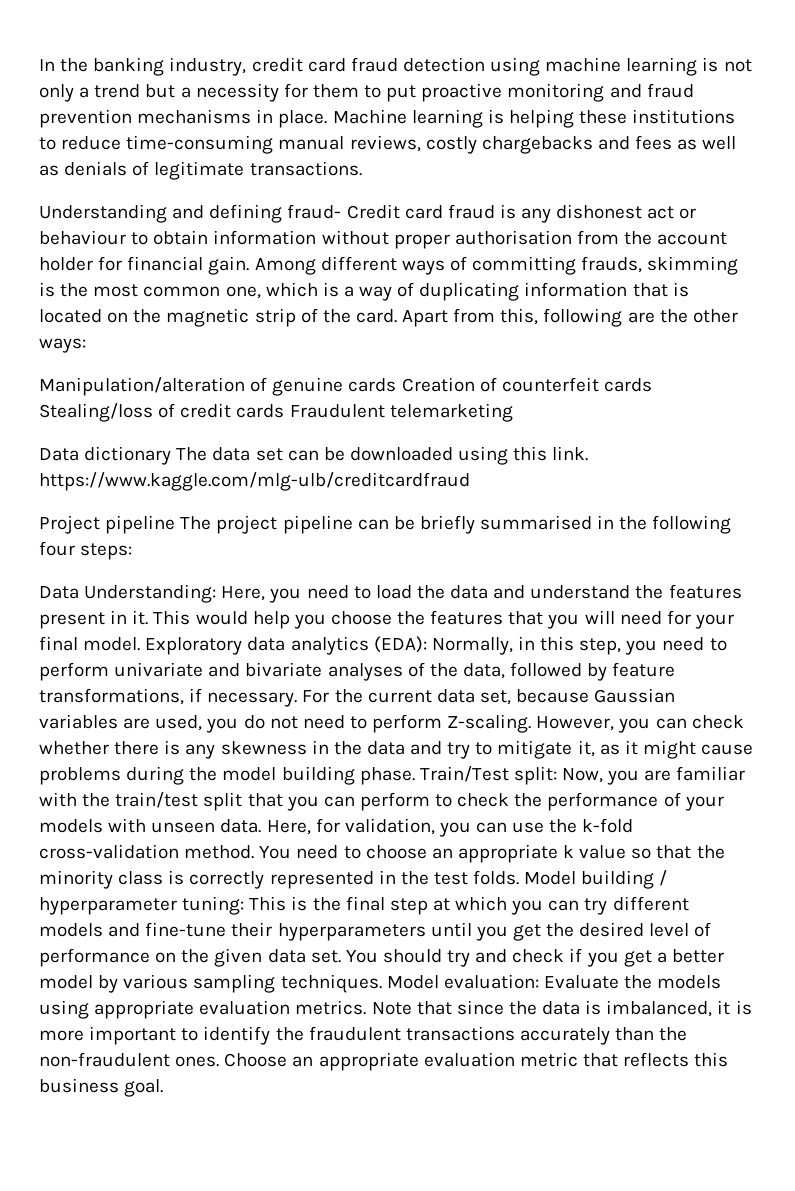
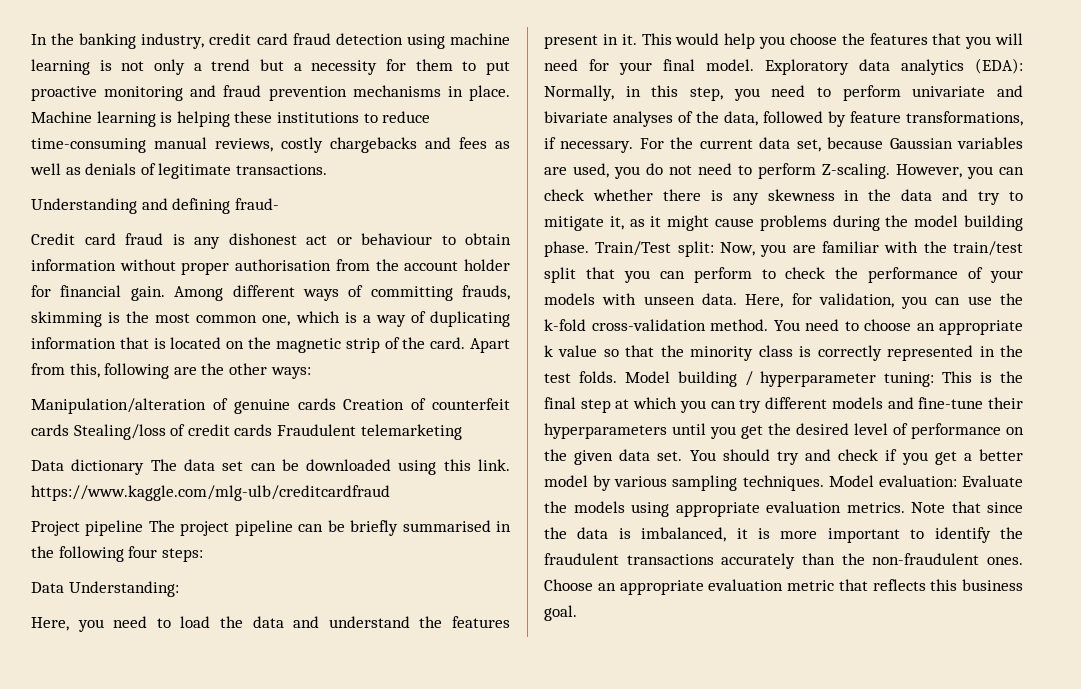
- Understanding and defining fraud- Credit card fraud is any dishonest act or behaviour to obtain information without proper authorisation from the account holder for financial gain.
+ Understanding and defining fraud-
+ Credit card fraud is any dishonest act or behaviour to obtain information without proper authorisation from the account holder for financial gain.
- Data Understanding: Here, you need to load the data and understand the features present in it.
+ Data Understanding:
+ Here, you need to load the data and understand the features present in it.

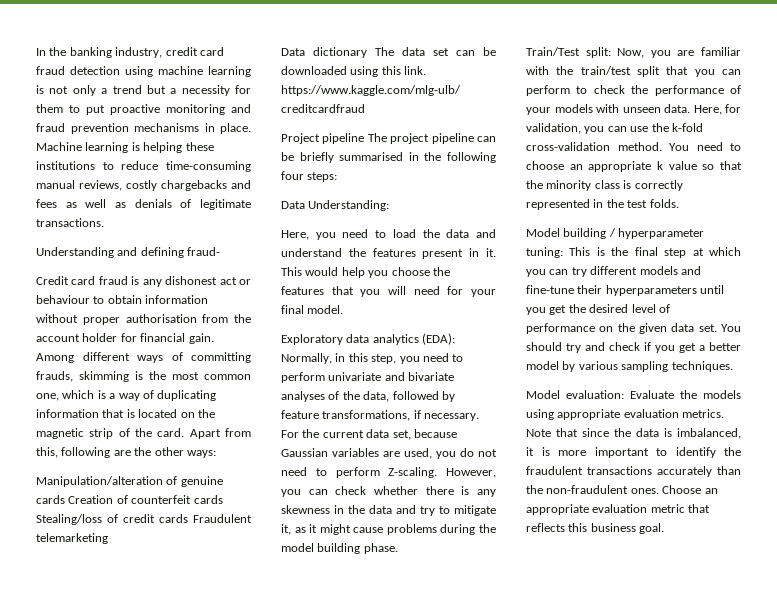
- This would help you choose the features that you will need for your final model. Exploratory data analytics (EDA): Normally, in this step, you need to perform univariate and bivariate analyses of the data, followed by feature transformations, if necessary.
+ This would help you choose the features that you will need for your final model.
+ Exploratory data analytics (EDA): Normally, in this step, you need to perform univariate and bivariate analyses of the data, followed by feature transformations, if necessary.
- However, you can check whether there is any skewness in the data and try to mitigate it, as it might cause problems during the model building phase. Train/Test split: Now, you are familiar with the train/test split that you can perform to check the performance of your models with unseen data.
+ However, you can check whether there is any skewness in the data and try to mitigate it, as it might cause problems during the model building phase.
+ Train/Test split: Now, you are familiar with the train/test split that you can perform to check the performance of your models with unseen data.
- You need to choose an appropriate k value so that the minority class is correctly represented in the test folds. Model building / hyperparameter tuning: This is the final step at which you can try different models and fine-tune their hyperparameters until you get the desired level of performance on the given data set.
+ You need to choose an appropriate k value so that the minority class is correctly represented in the test folds.
+ Model building / hyperparameter tuning: This is the final step at which you can try different models and fine-tune their hyperparameters until you get the desired level of performance on the given data set.
- You should try and check if you get a better model by various sampling techniques. Model evaluation: Evaluate the models using appropriate evaluation metrics.
+ You should try and check if you get a better model by various sampling techniques.
+ Model evaluation: Evaluate the models using appropriate evaluation metrics.

